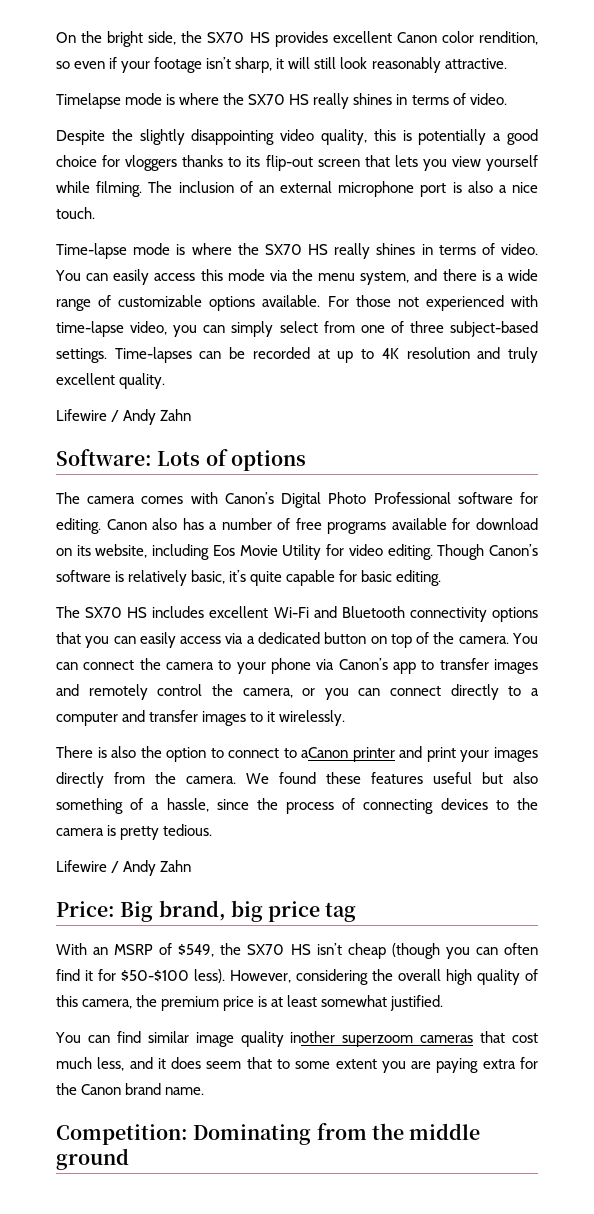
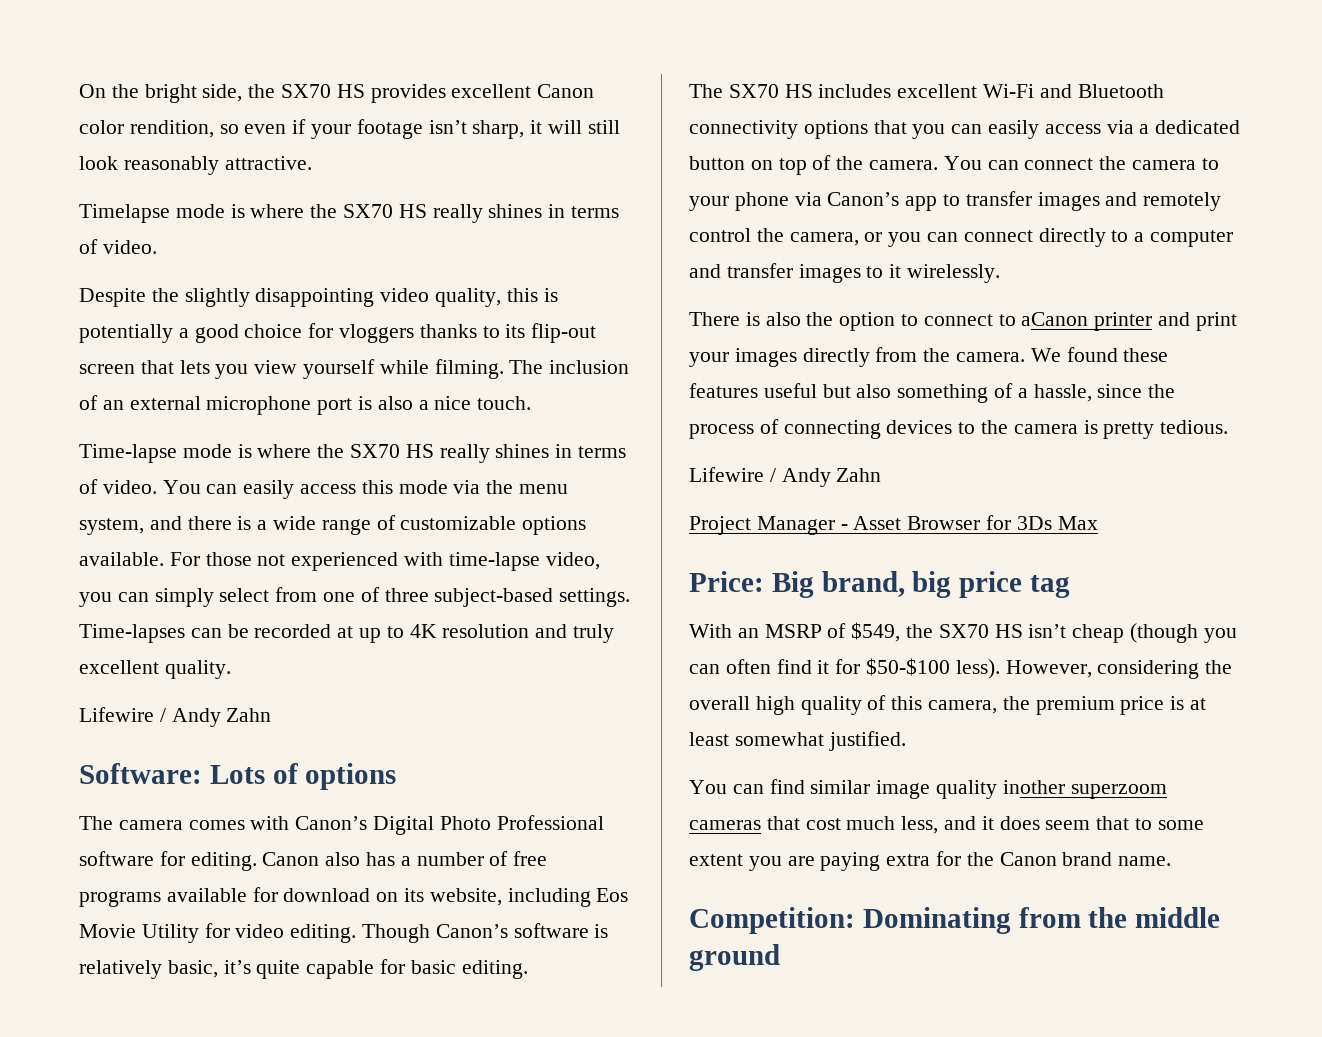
+ Project Manager - Asset Browser for 3Ds Max

